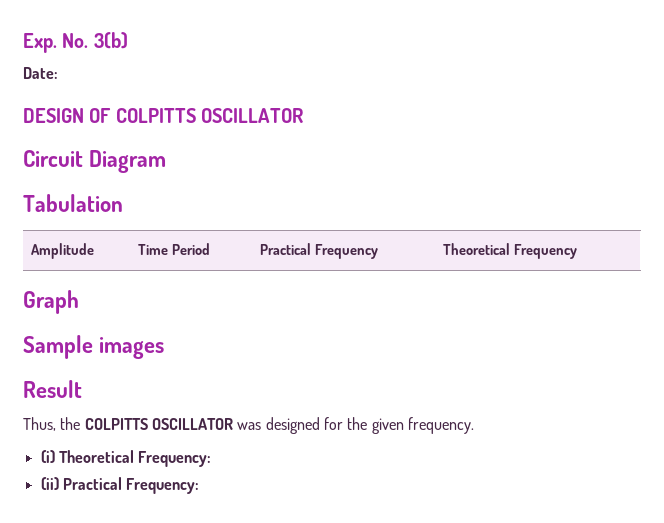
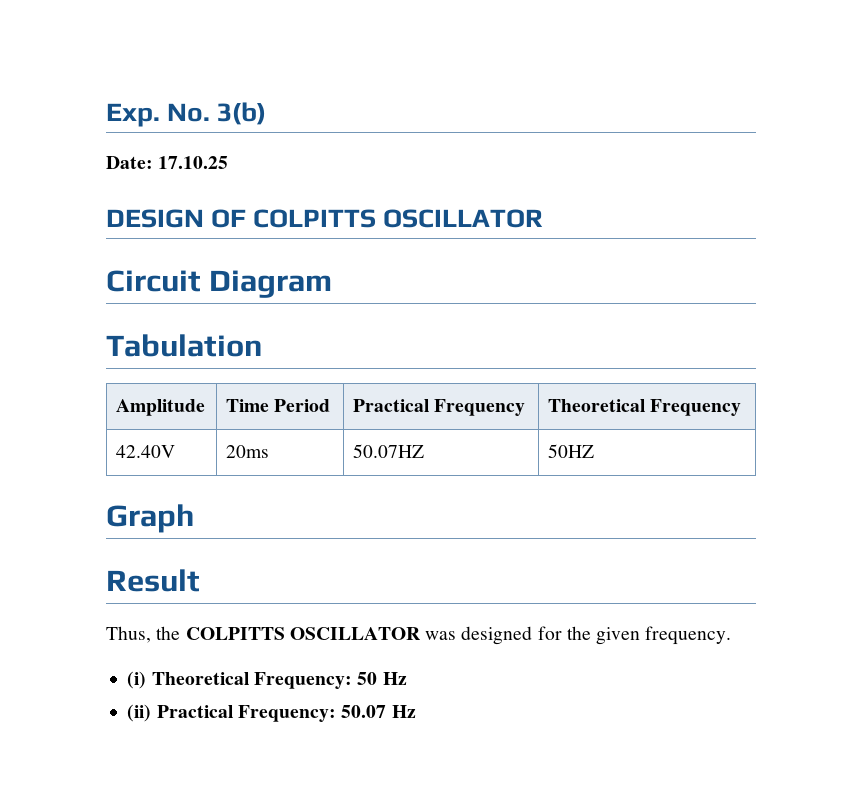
- Date:
+ Date: 17.10.25
+ 42.40V | 20ms | 50.07HZ | 50HZ
- Sample images
- (i) Theoretical Frequency:
+ (i) Theoretical Frequency: 50 Hz
- (ii) Practical Frequency:
+ (ii) Practical Frequency: 50.07 Hz

